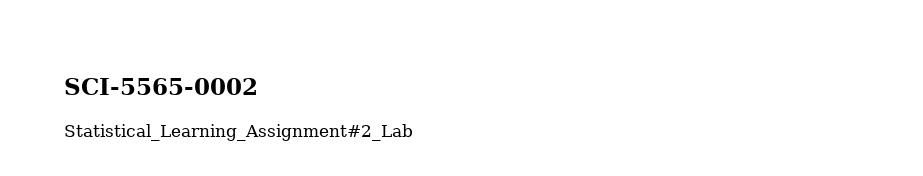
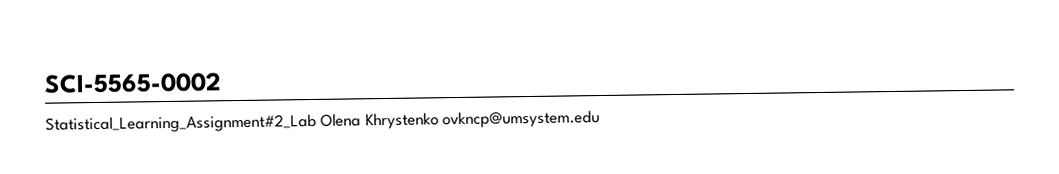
- Statistical_Learning_Assignment#2_Lab
+ Statistical_Learning_Assignment#2_Lab Olena Khrystenko ovkncp@umsystem.edu

